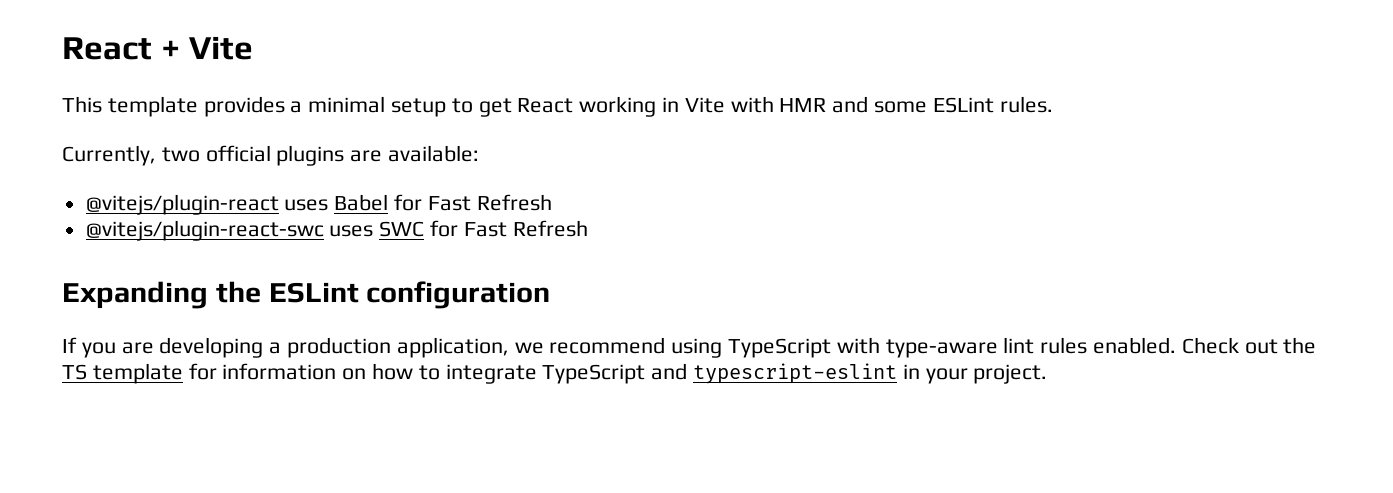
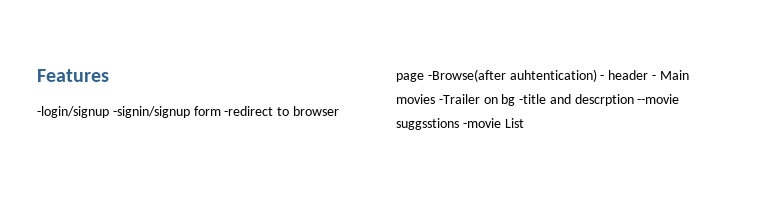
- React + Vite
- This template provides a minimal setup to get React working in Vite with HMR and some ESLint rules.
- Currently, two official plugins are available:
- @vitejs/plugin-react uses Babel for Fast Refresh
- @vitejs/plugin-react-swc uses SWC for Fast Refresh
- Expanding the ESLint configuration
- If you are developing a production application, we recommend using TypeScript with type-aware lint rules enabled. Check out the TS template for information on how to integrate TypeScript and typescript-eslint in your project.
+ Features
+ -login/signup -signin/signup form -redirect to browser page -Browse(after auhtentication) - header - Main movies -Trailer on bg -title and descrption --movie suggsstions -movie List

